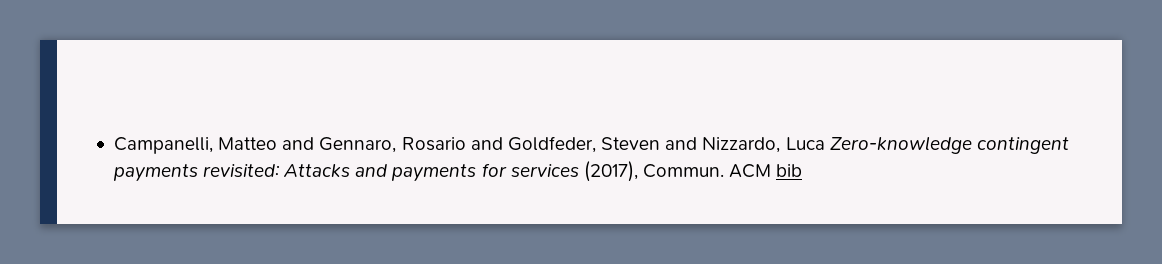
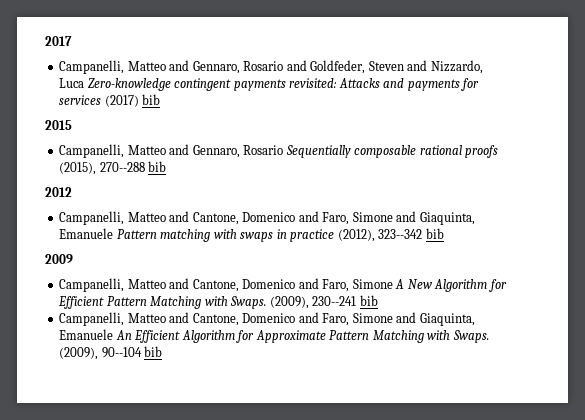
+ 2017
- Campanelli, Matteo and Gennaro, Rosario and Goldfeder, Steven and Nizzardo, Luca Zero-knowledge contingent payments revisited: Attacks and payments for services (2017), Commun. ACM bib
+ Campanelli, Matteo and Gennaro, Rosario and Goldfeder, Steven and Nizzardo, Luca Zero-knowledge contingent payments revisited: Attacks and payments for services (2017) bib
+ 2015
+ Campanelli, Matteo and Gennaro, Rosario Sequentially composable rational proofs (2015), 270--288 bib
+ 2012
+ Campanelli, Matteo and Cantone, Domenico and Faro, Simone and Giaquinta, Emanuele Pattern matching with swaps in practice (2012), 323--342 bib
+ 2009
+ Campanelli, Matteo and Cantone, Domenico and Faro, Simone A New Algorithm for Efficient Pattern Matching with Swaps. (2009), 230--241 bib
+ Campanelli, Matteo and Cantone, Domenico and Faro, Simone and Giaquinta, Emanuele An Efficient Algorithm for Approximate Pattern Matching with Swaps. (2009), 90--104 bib

